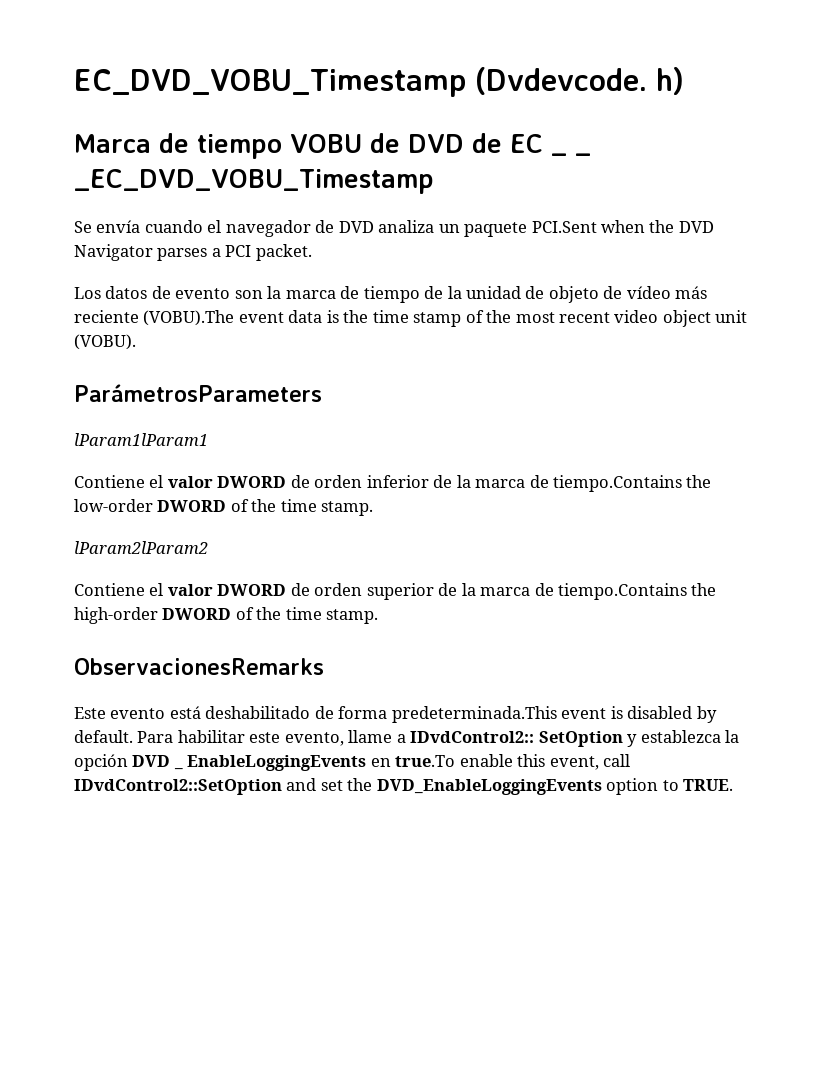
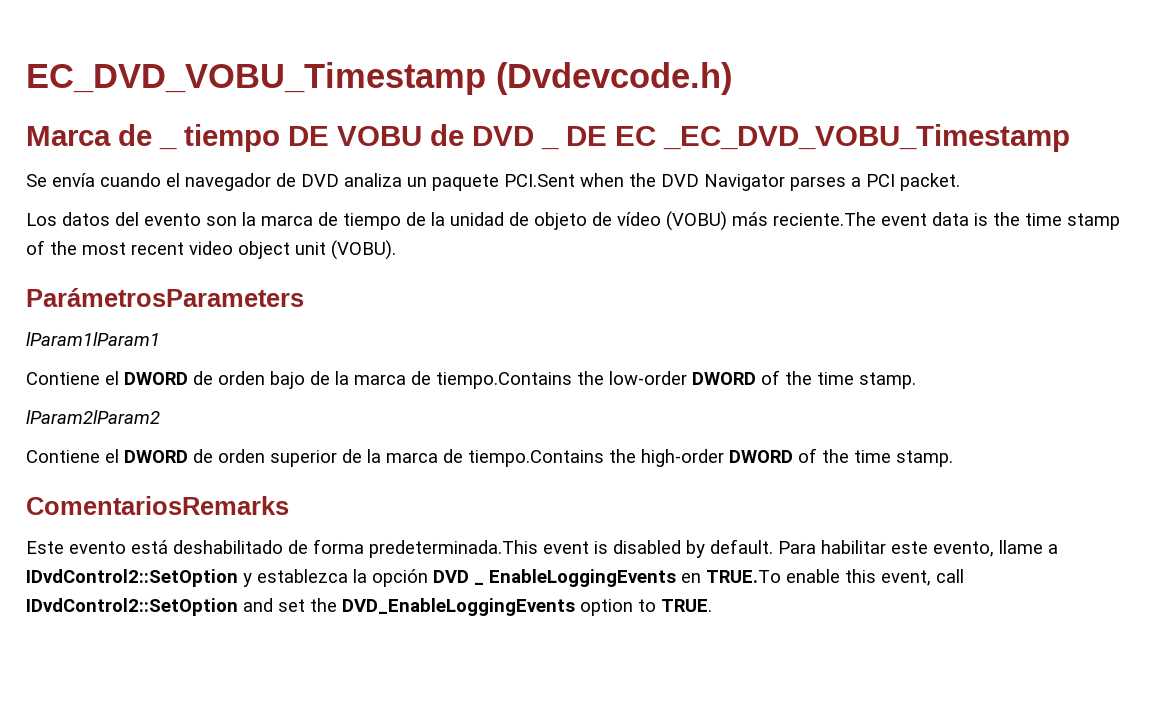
- EC_DVD_VOBU_Timestamp (Dvdevcode. h)
+ EC_DVD_VOBU_Timestamp (Dvdevcode.h)
- Marca de tiempo VOBU de DVD de EC _ _ _EC_DVD_VOBU_Timestamp
+ Marca de _ tiempo DE VOBU de DVD _ DE EC _EC_DVD_VOBU_Timestamp
- Los datos de evento son la marca de tiempo de la unidad de objeto de vídeo más reciente (VOBU).The event data is the time stamp of the most recent video object unit (VOBU).
+ Los datos del evento son la marca de tiempo de la unidad de objeto de vídeo (VOBU) más reciente.The event data is the time stamp of the most recent video object unit (VOBU).
- Contiene el valor DWORD de orden inferior de la marca de tiempo.Contains the low-order DWORD of the time stamp.
+ Contiene el DWORD de orden bajo de la marca de tiempo.Contains the low-order DWORD of the time stamp.
- Contiene el valor DWORD de orden superior de la marca de tiempo.Contains the high-order DWORD of the time stamp.
+ Contiene el DWORD de orden superior de la marca de tiempo.Contains the high-order DWORD of the time stamp.
- ObservacionesRemarks
+ ComentariosRemarks
- Para habilitar este evento, llame a IDvdControl2:: SetOption y establezca la opción DVD _ EnableLoggingEvents en true.To enable this event, call IDvdControl2::SetOption and set the DVD_EnableLoggingEvents option to TRUE.
+ Para habilitar este evento, llame a IDvdControl2::SetOption y establezca la opción DVD _ EnableLoggingEvents en TRUE.To enable this event, call IDvdControl2::SetOption and set the DVD_EnableLoggingEvents option to TRUE.

